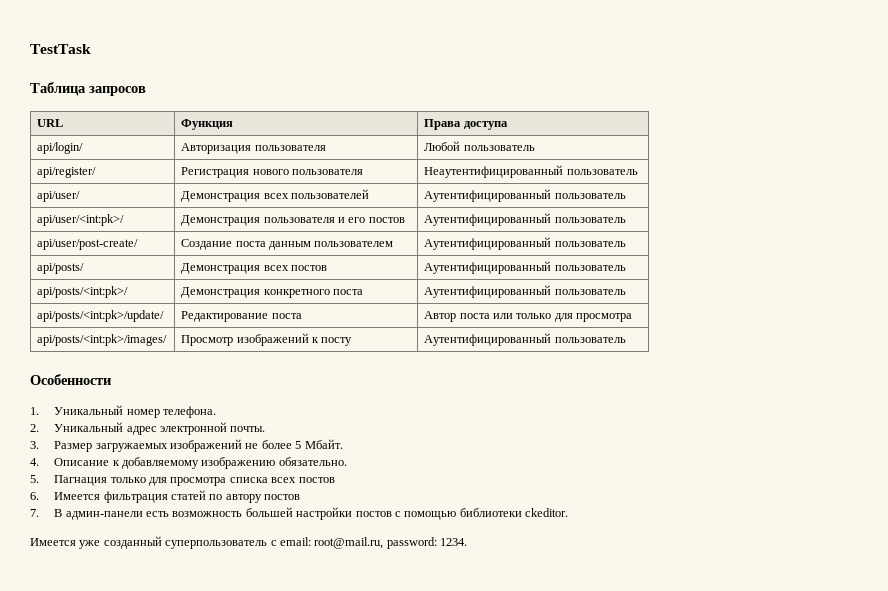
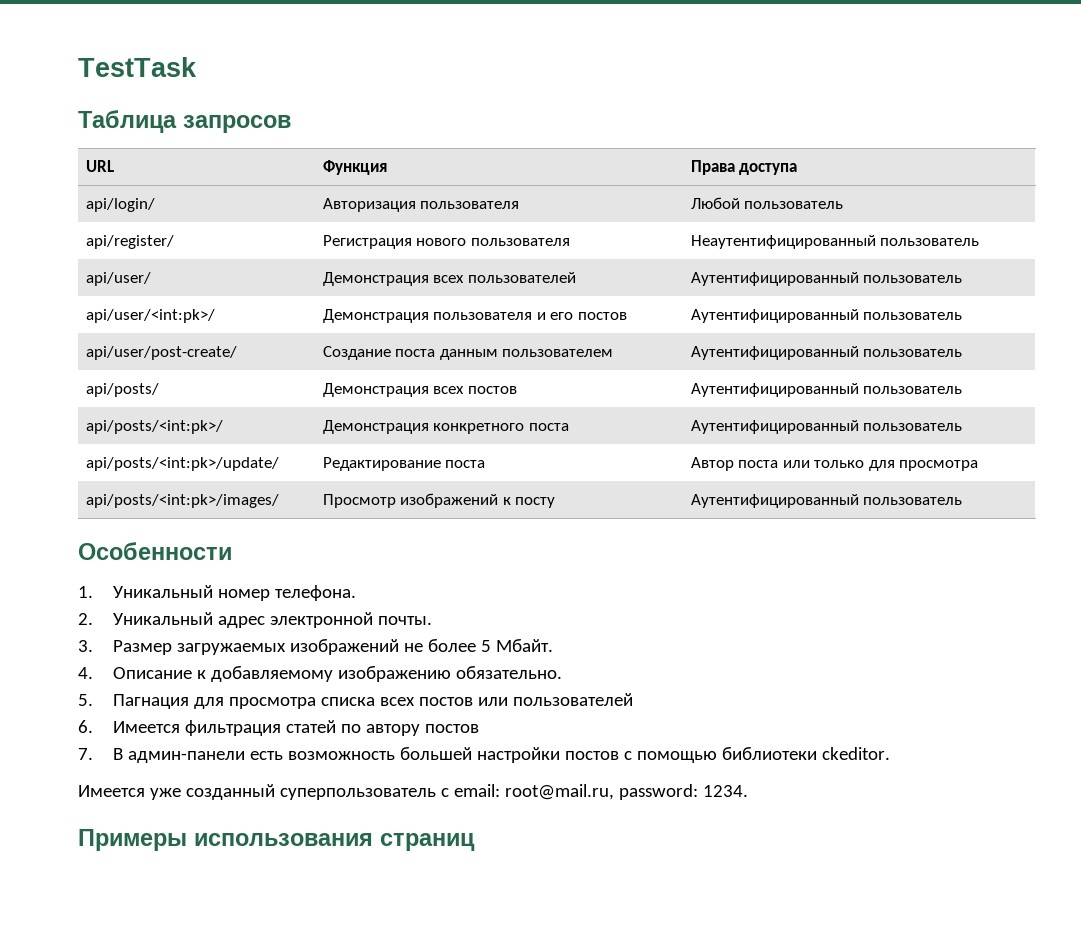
- 5. Пагнация только для просмотра списка всех постов
+ 5. Пагнация для просмотра списка всех постов или пользователей
+ Примеры использования страниц

